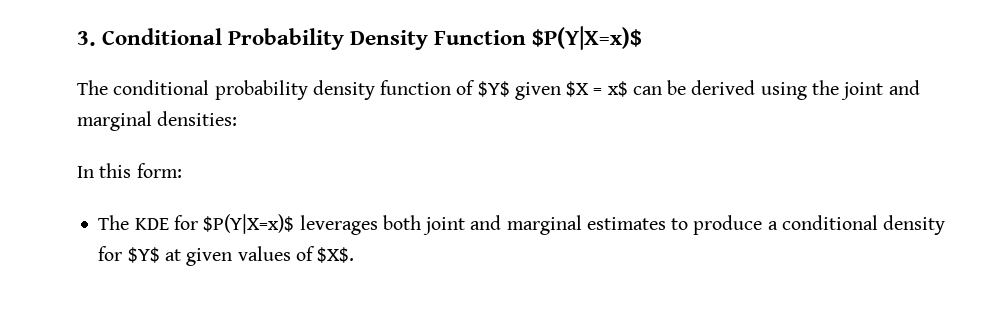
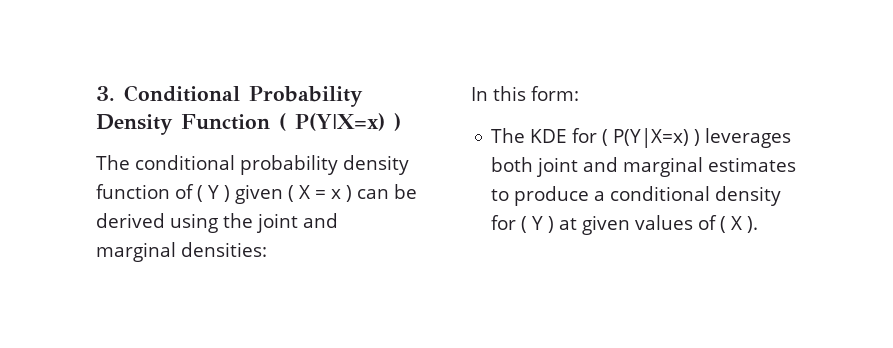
- 3. Conditional Probability Density Function $P(Y|X=x)$
+ 3. Conditional Probability Density Function ( P(Y|X=x) )
- The conditional probability density function of $Y$ given $X = x$ can be derived using the joint and marginal densities:
+ The conditional probability density function of ( Y ) given ( X = x ) can be derived using the joint and marginal densities:
- The KDE for $P(Y|X=x)$ leverages both joint and marginal estimates to produce a conditional density for $Y$ at given values of $X$.
+ The KDE for ( P(Y|X=x) ) leverages both joint and marginal estimates to produce a conditional density for ( Y ) at given values of ( X ).

